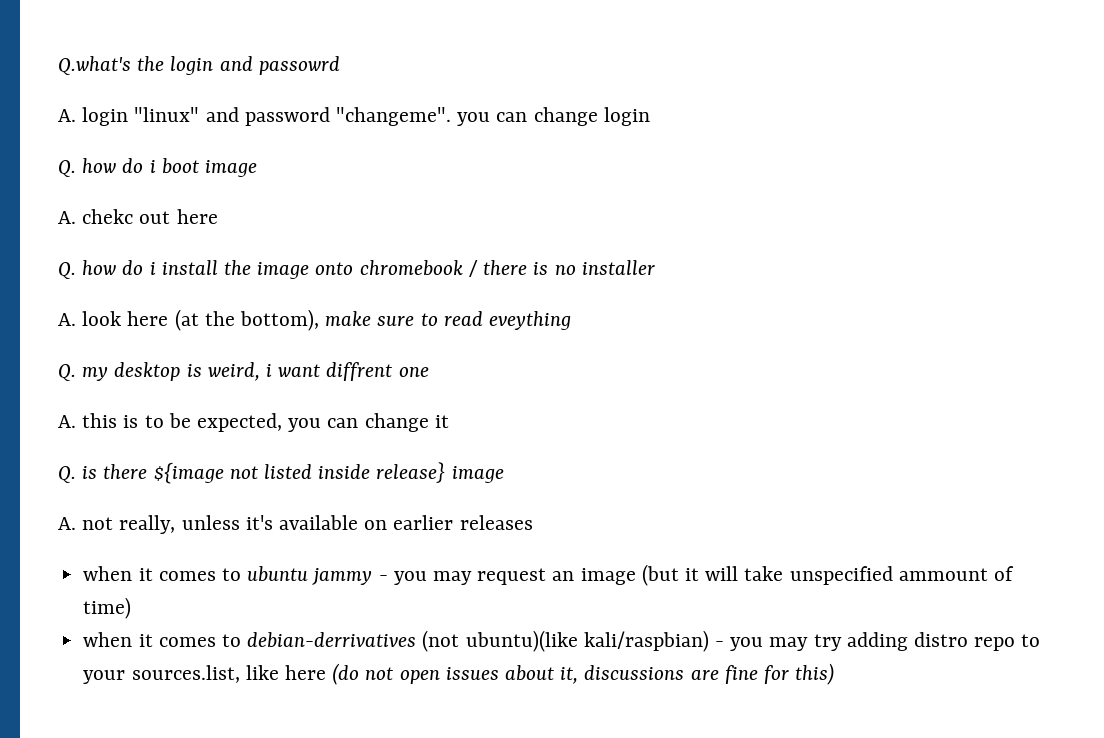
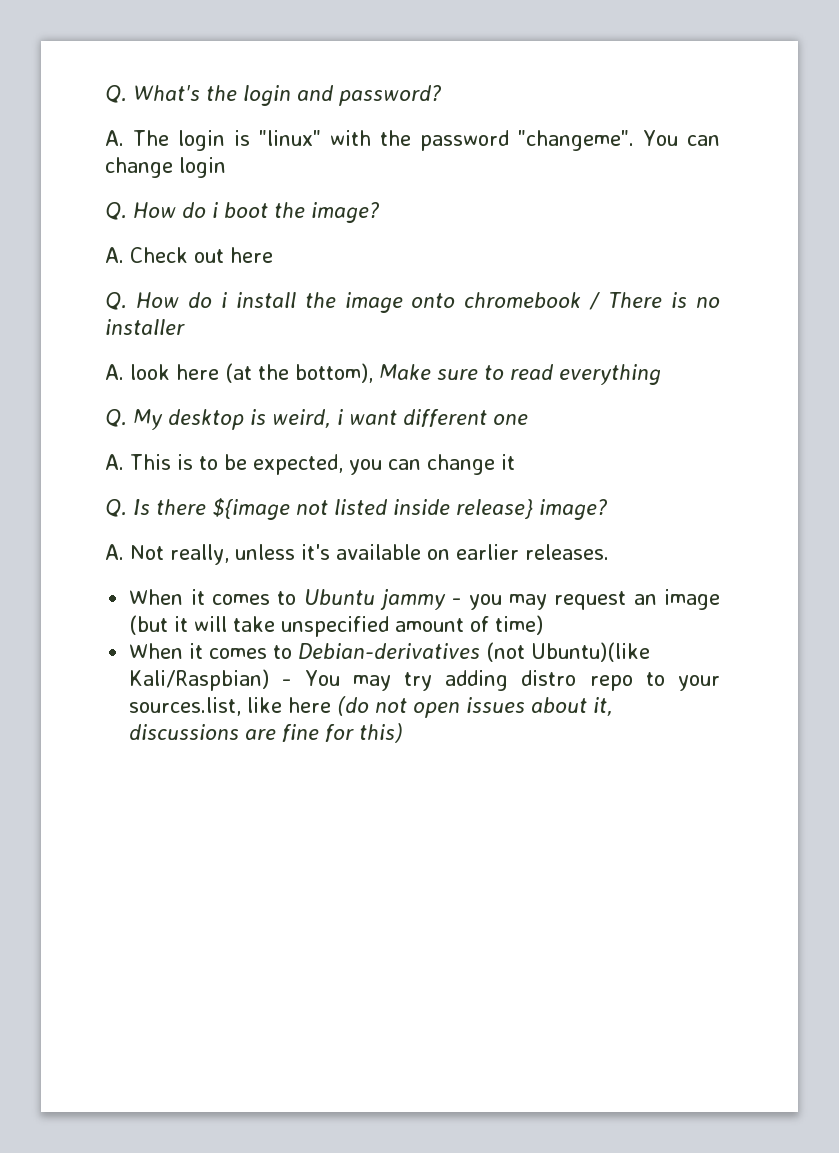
- Q.what's the login and passowrd
- A. login "linux" and password "changeme". you can change login
+ Q. What's the login and password?
+ A. The login is "linux" with the password "changeme". You can change login
- Q. how do i boot image
- A. chekc out here
+ Q. How do i boot the image?
+ A. Check out here
- Q. how do i install the image onto chromebook / there is no installer
+ Q. How do i install the image onto chromebook / There is no installer
- A. look here (at the bottom), make sure to read eveything
- Q. my desktop is weird, i want diffrent one
+ A. look here (at the bottom), Make sure to read everything
+ Q. My desktop is weird, i want different one
- A. this is to be expected, you can change it
+ A. This is to be expected, you can change it
- Q. is there ${image not listed inside release} image
- A. not really, unless it's available on earlier releases
- when it comes to ubuntu jammy - you may request an image (but it will take unspecified ammount of time)
+ Q. Is there ${image not listed inside release} image?
+ A. Not really, unless it's available on earlier releases.
+ When it comes to Ubuntu jammy - you may request an image (but it will take unspecified amount of time)
- when it comes to debian-derrivatives (not ubuntu)(like kali/raspbian) - you may try adding distro repo to your sources.list, like here (do not open issues about it, discussions are fine for this)
+ When it comes to Debian-derivatives (not Ubuntu)(like Kali/Raspbian) - You may try adding distro repo to your sources.list, like here (do not open issues about it, discussions are fine for this)

